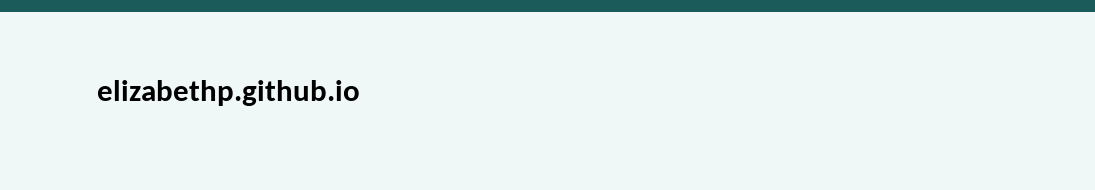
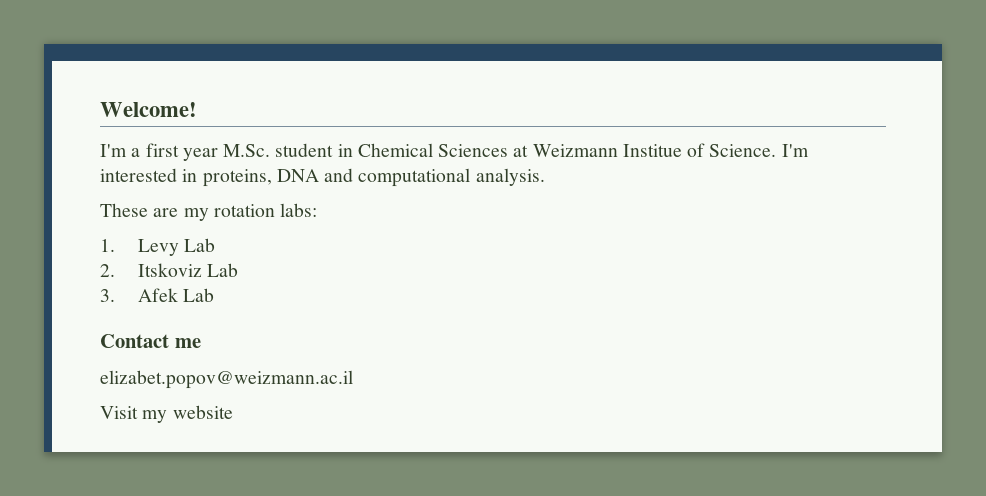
- elizabethp.github.io
+ Welcome!
+ I'm a first year M.Sc. student in Chemical Sciences at Weizmann Institue of Science. I'm interested in proteins, DNA and computational analysis.
+ These are my rotation labs:
+ 1. Levy Lab
+ 2. Itskoviz Lab
+ 3. Afek Lab
+ Contact me
+ elizabet.popov@weizmann.ac.il
+ Visit my website

